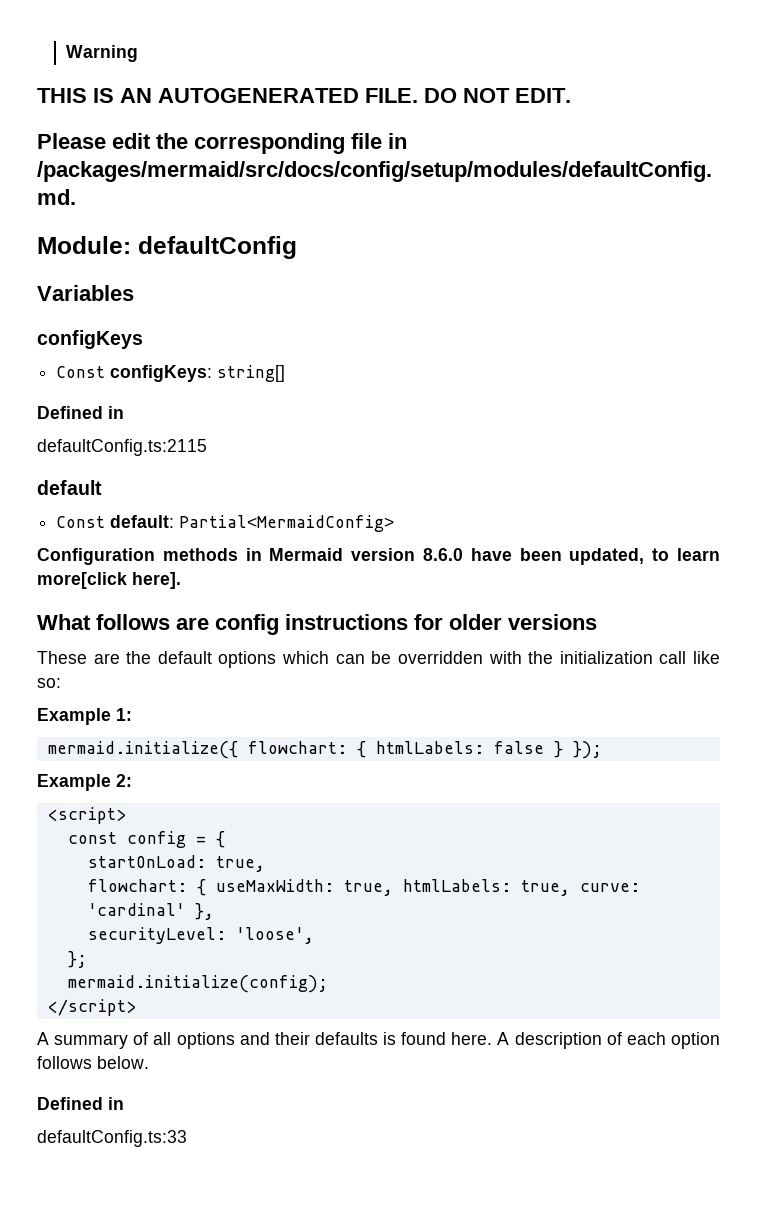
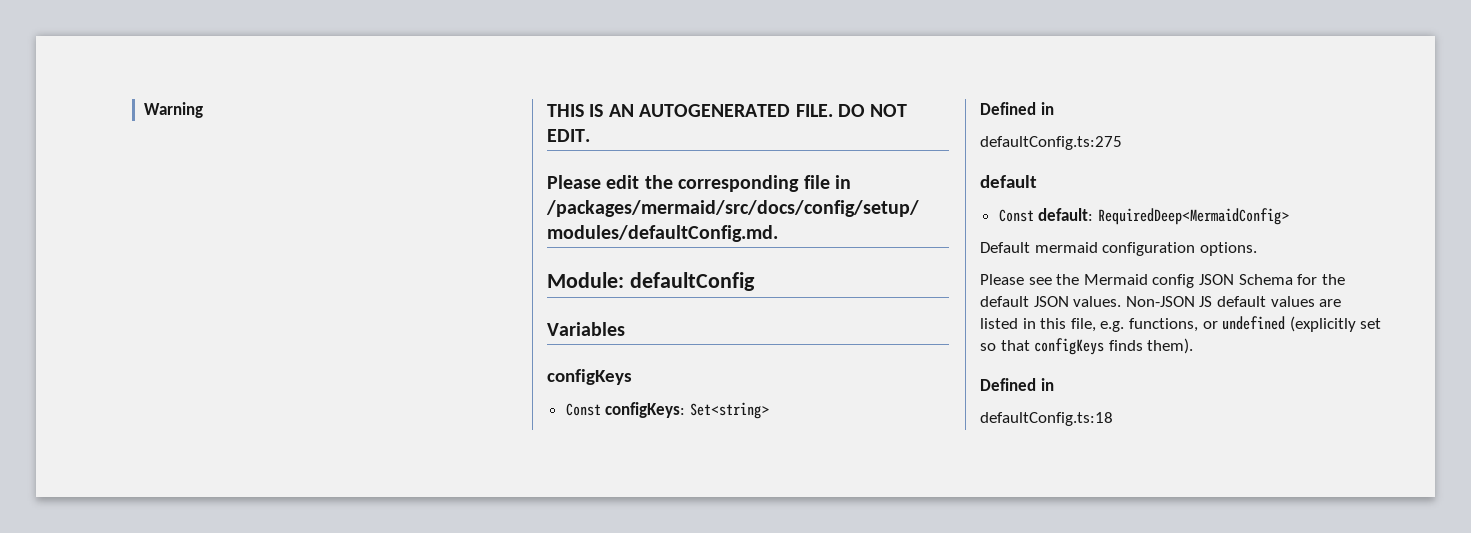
- Const configKeys: string[]
+ Const configKeys: Set<string>
  Defined in
- defaultConfig.ts:2115
+ defaultConfig.ts:275
- Const default: Partial<MermaidConfig>
- Configuration methods in Mermaid version 8.6.0 have been updated, to learn more[click here].
- What follows are config instructions for older versions
- These are the default options which can be overridden with the initialization call like so:
- Example 1:
- mermaid.initialize({ flowchart: { htmlLabels: false } });
- Example 2:
- <script>
- const config = {
- startOnLoad: true,
- flowchart: { useMaxWidth: true, htmlLabels: true, curve: 'cardinal' },
- securityLevel: 'loose',
- };
- mermaid.initialize(config);
- </script>
- A summary of all options and their defaults is found here. A description of each option follows below.
+ Const default: RequiredDeep<MermaidConfig>
+ Default mermaid configuration options.
+ Please see the Mermaid config JSON Schema for the default JSON values. Non-JSON JS default values are listed in this file, e.g. functions, or undefined (explicitly set so that configKeys finds them).
  Defined in
- defaultConfig.ts:33
+ defaultConfig.ts:18

